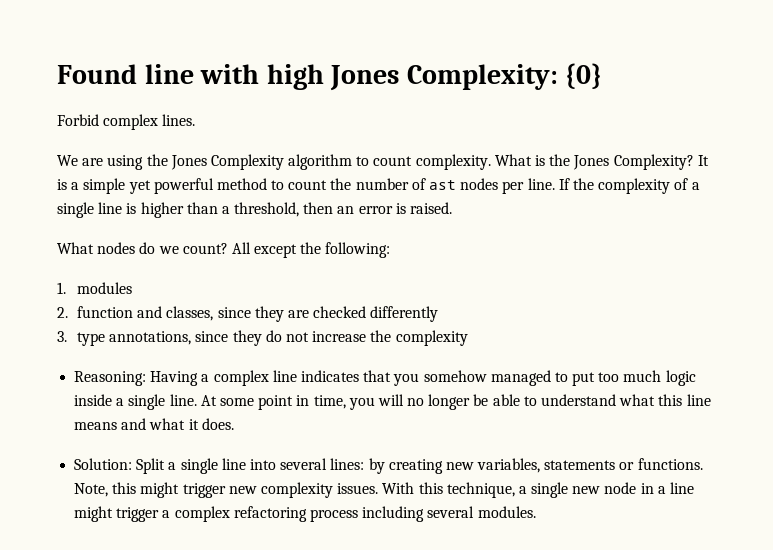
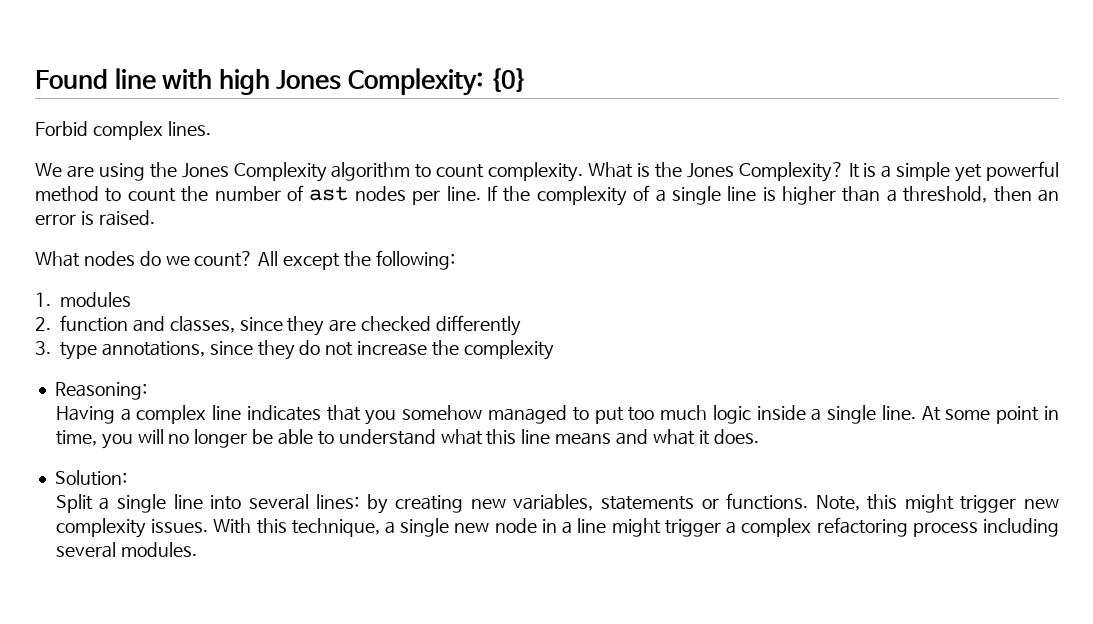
- Reasoning: Having a complex line indicates that you somehow managed to put too much logic inside a single line.
+ Reasoning:
+ Having a complex line indicates that you somehow managed to put too much logic inside a single line.
- Solution: Split a single line into several lines: by creating new variables, statements or functions.
+ Solution:
+ Split a single line into several lines: by creating new variables, statements or functions.

